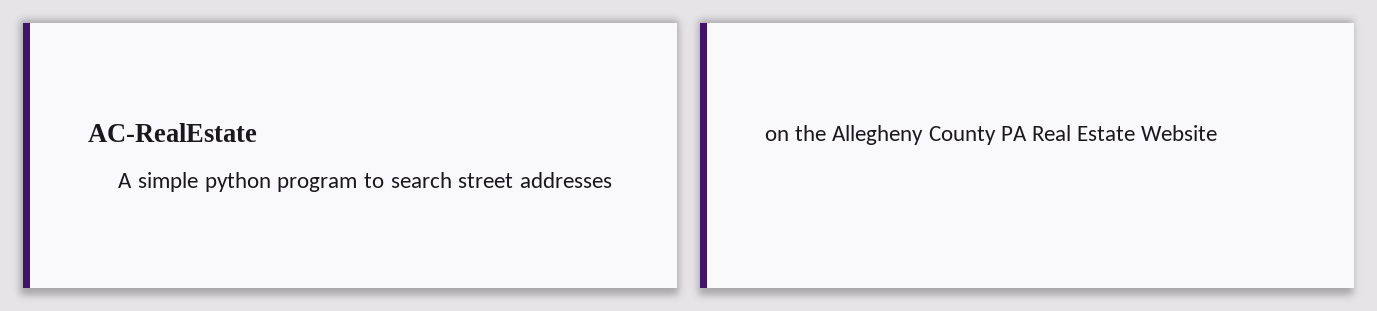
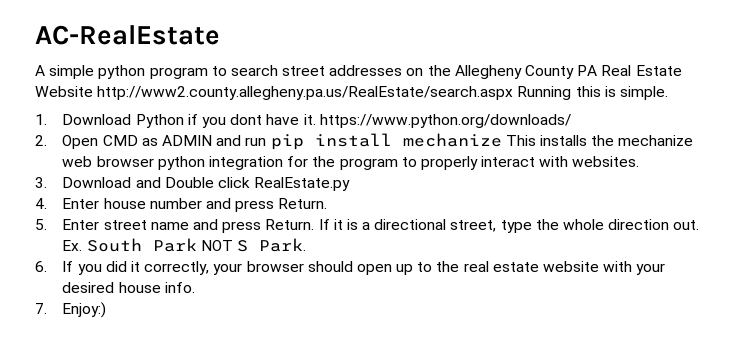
- A simple python program to search street addresses on the Allegheny County PA Real Estate Website
+ A simple python program to search street addresses on the Allegheny County PA Real Estate Website http://www2.county.allegheny.pa.us/RealEstate/search.aspx Running this is simple.
+ 1. Download Python if you dont have it. https://www.python.org/downloads/
+ 2. Open CMD as ADMIN and run pip install mechanize This installs the mechanize web browser python integration for the program to properly interact with websites.
+ 3. Download and Double click RealEstate.py
+ 4. Enter house number and press Return.
+ 5. Enter street name and press Return. If it is a directional street, type the whole direction out. Ex. South Park NOT S Park.
+ 6. If you did it correctly, your browser should open up to the real estate website with your desired house info.
+ 7. Enjoy:)

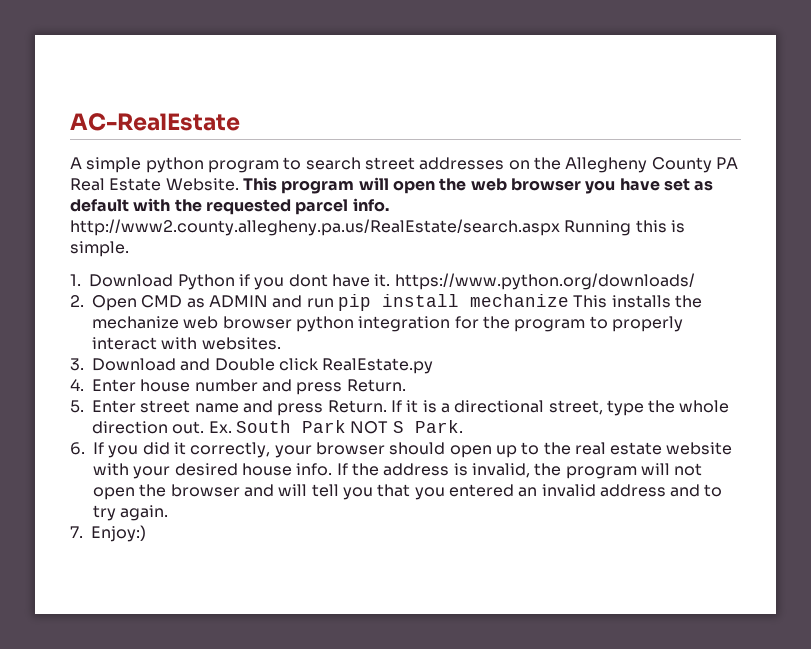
- A simple python program to search street addresses on the Allegheny County PA Real Estate Website http://www2.county.allegheny.pa.us/RealEstate/search.aspx Running this is simple.
+ A simple python program to search street addresses on the Allegheny County PA Real Estate Website. This program will open the web browser you have set as default with the requested parcel info. http://www2.county.allegheny.pa.us/RealEstate/search.aspx Running this is simple.
+ If the address is invalid, the program will not open the browser and will tell you that you entered an invalid address and to try again.

